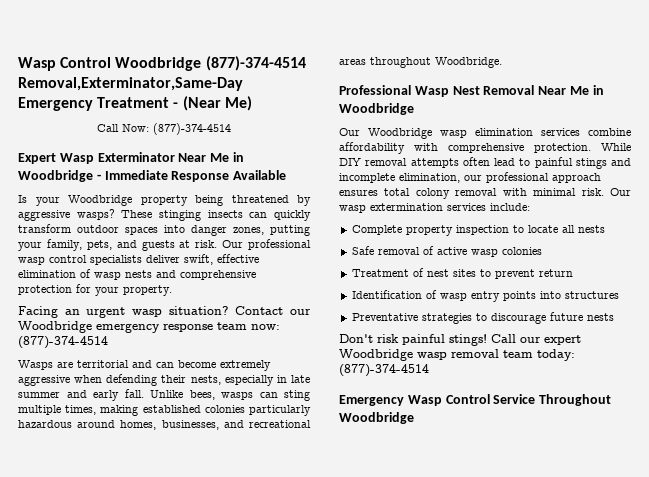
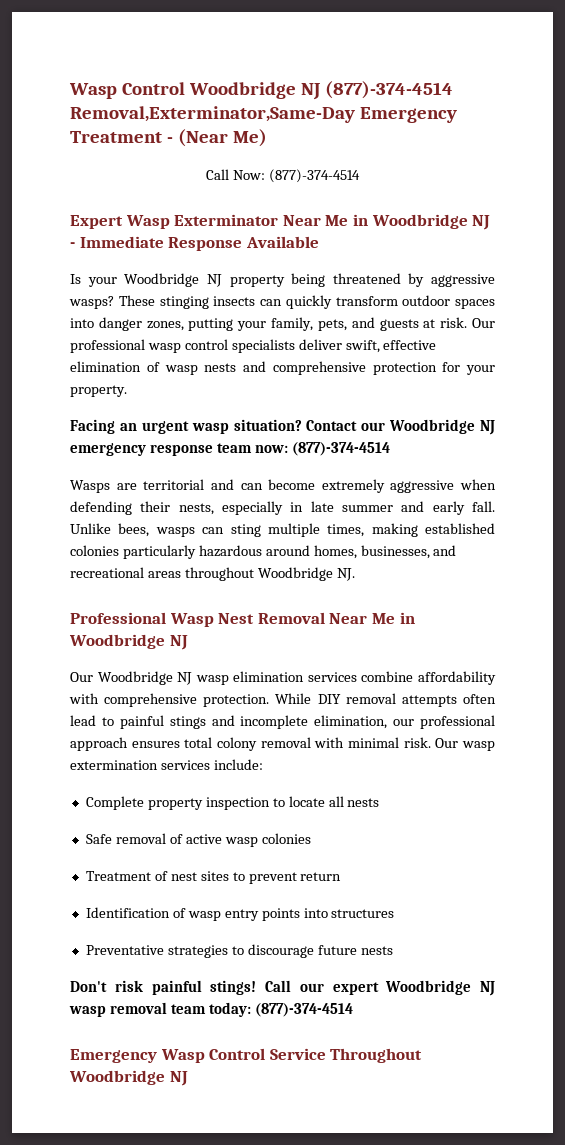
- Wasp Control Woodbridge (877)-374-4514 Removal,Exterminator,Same-Day Emergency Treatment - (Near Me)
+ Wasp Control Woodbridge NJ (877)-374-4514 Removal,Exterminator,Same-Day Emergency Treatment - (Near Me)
- Expert Wasp Exterminator Near Me in Woodbridge - Immediate Response Available
+ Expert Wasp Exterminator Near Me in Woodbridge NJ - Immediate Response Available
- Is your Woodbridge property being threatened by aggressive wasps?
+ Is your Woodbridge NJ property being threatened by aggressive wasps?
- Contact our Woodbridge emergency response team now: (877)-374-4514
+ Contact our Woodbridge NJ emergency response team now: (877)-374-4514
- Unlike bees, wasps can sting multiple times, making established colonies particularly hazardous around homes, businesses, and recreational areas throughout Woodbridge.
+ Unlike bees, wasps can sting multiple times, making established colonies particularly hazardous around homes, businesses, and recreational areas throughout Woodbridge NJ.
- Professional Wasp Nest Removal Near Me in Woodbridge
+ Professional Wasp Nest Removal Near Me in Woodbridge NJ
- Our Woodbridge wasp elimination services combine affordability with comprehensive protection.
+ Our Woodbridge NJ wasp elimination services combine affordability with comprehensive protection.
- Call our expert Woodbridge wasp removal team today: (877)-374-4514
+ Call our expert Woodbridge NJ wasp removal team today: (877)-374-4514
- Emergency Wasp Control Service Throughout Woodbridge
+ Emergency Wasp Control Service Throughout Woodbridge NJ

